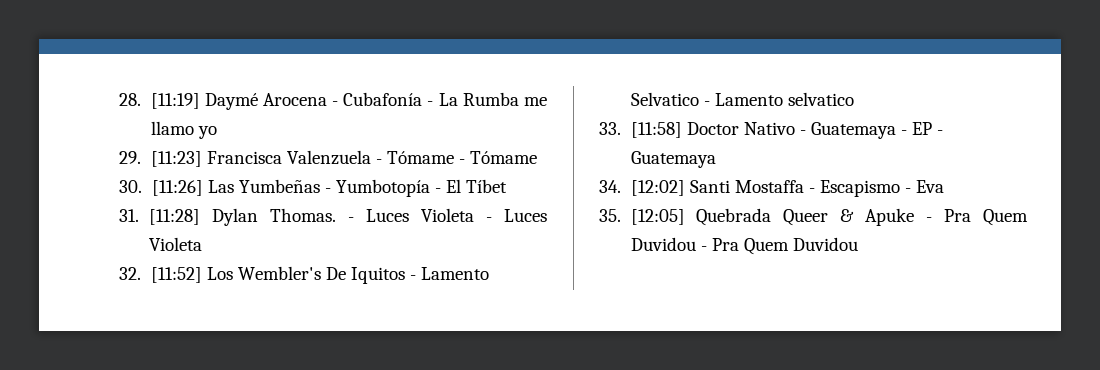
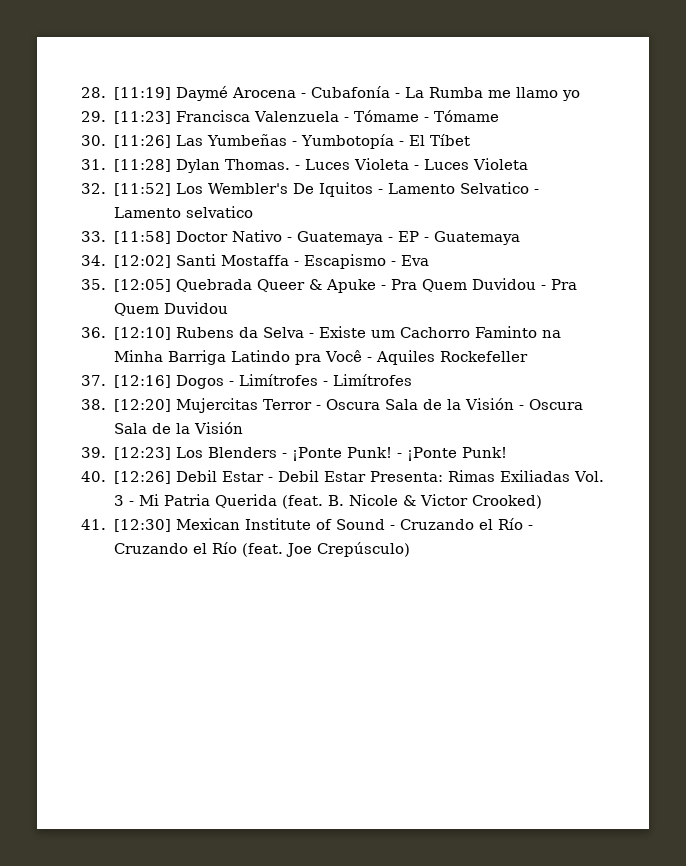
+ 36. [12:10] Rubens da Selva - Existe um Cachorro Faminto na Minha Barriga Latindo pra Você - Aquiles Rockefeller
+ 37. [12:16] Dogos - Limítrofes - Limítrofes
+ 38. [12:20] Mujercitas Terror - Oscura Sala de la Visión - Oscura Sala de la Visión
+ 39. [12:23] Los Blenders - ¡Ponte Punk! - ¡Ponte Punk!
+ 40. [12:26] Debil Estar - Debil Estar Presenta: Rimas Exiliadas Vol. 3 - Mi Patria Querida (feat. B. Nicole & Victor Crooked)
+ 41. [12:30] Mexican Institute of Sound - Cruzando el Río - Cruzando el Río (feat. Joe Crepúsculo)

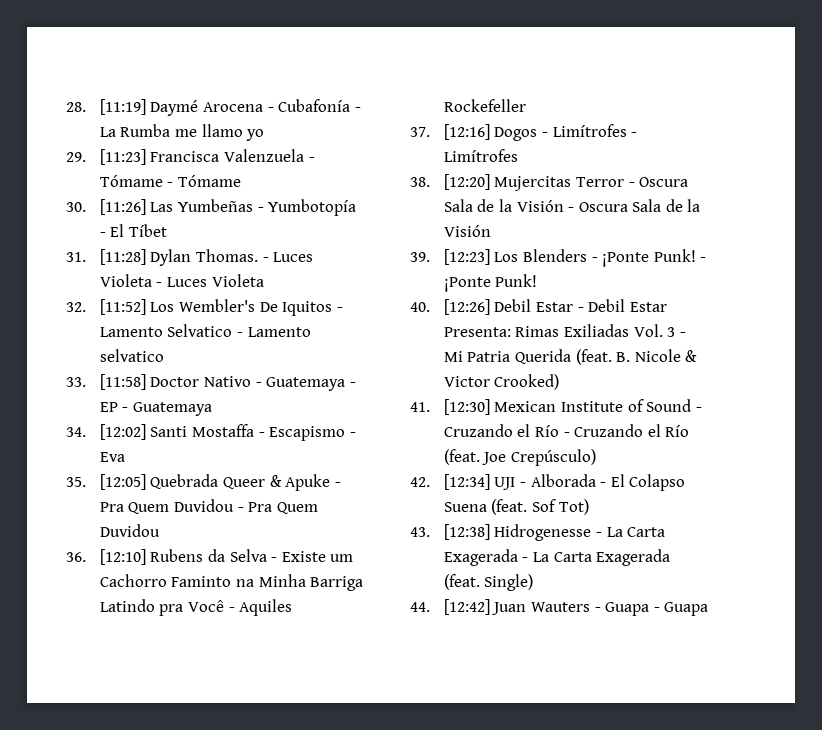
+ 42. [12:34] UJI - Alborada - El Colapso Suena (feat. Sof Tot)
+ 43. [12:38] Hidrogenesse - La Carta Exagerada - La Carta Exagerada (feat. Single)
+ 44. [12:42] Juan Wauters - Guapa - Guapa

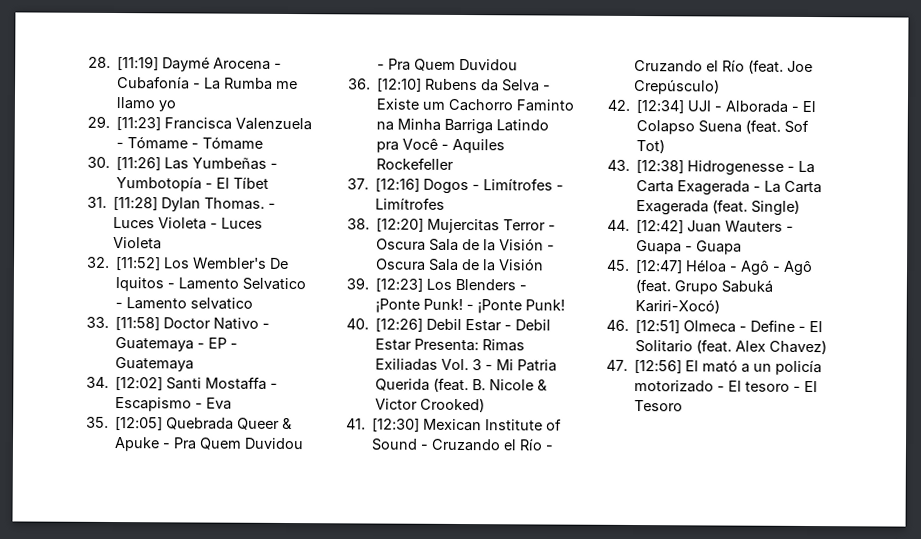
+ 45. [12:47] Héloa - Agô - Agô (feat. Grupo Sabuká Kariri-Xocó)
+ 46. [12:51] Olmeca - Define - El Solitario (feat. Alex Chavez)
+ 47. [12:56] El mató a un policía motorizado - El tesoro - El Tesoro

